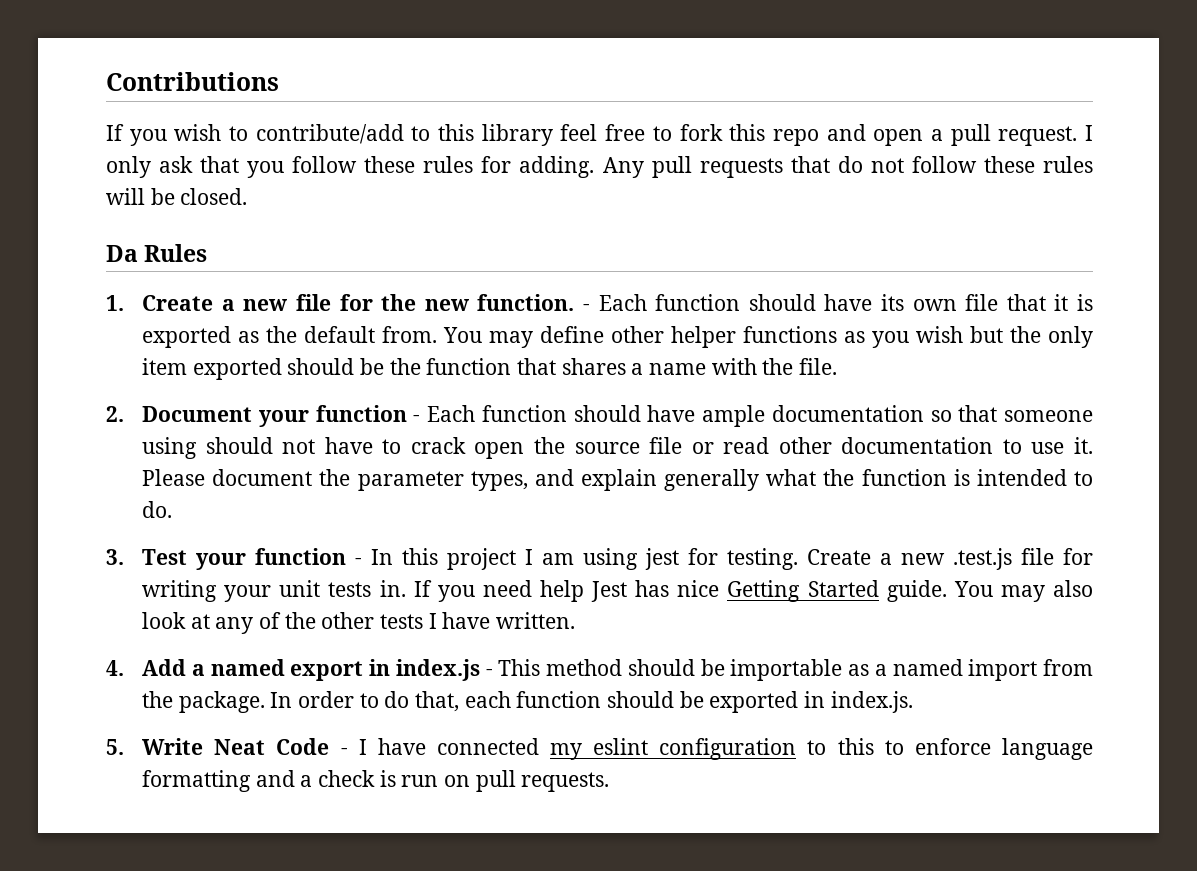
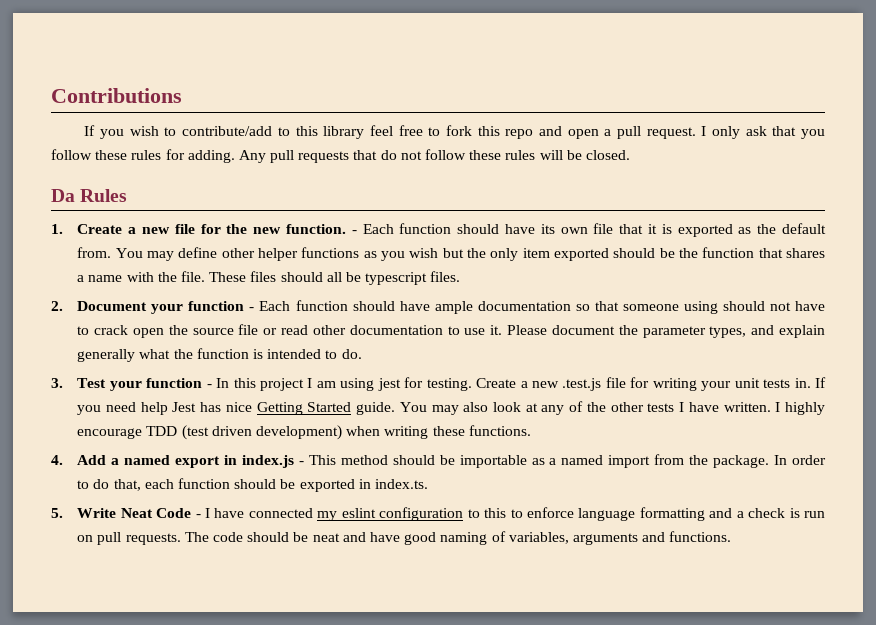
+ These files should all be typescript files.
+ I highly encourage TDD (test driven development) when writing these functions.
- In order to do that, each function should be exported in index.js.
+ In order to do that, each function should be exported in index.ts.
+ The code should be neat and have good naming of variables, arguments and functions.

